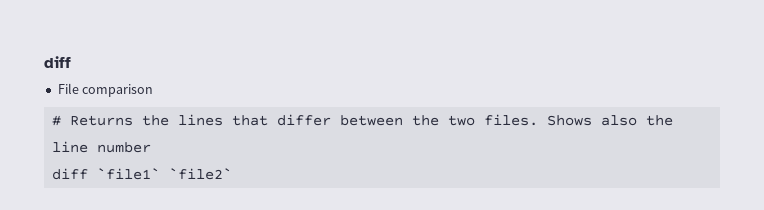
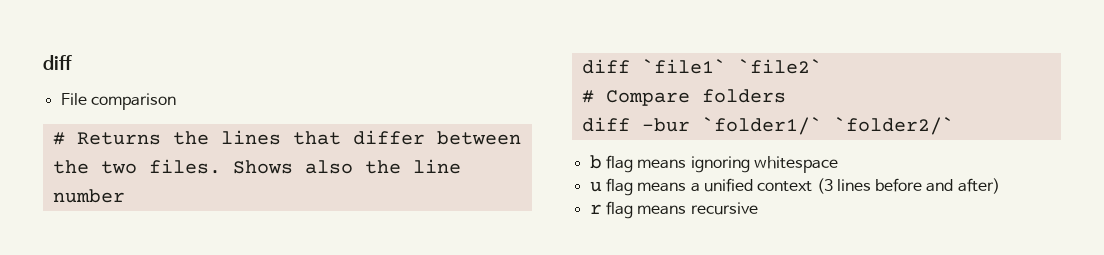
+ # Compare folders
+ diff -bur `folder1/` `folder2/`
+ b flag means ignoring whitespace
+ u flag means a unified context (3 lines before and after)
+ r flag means recursive

